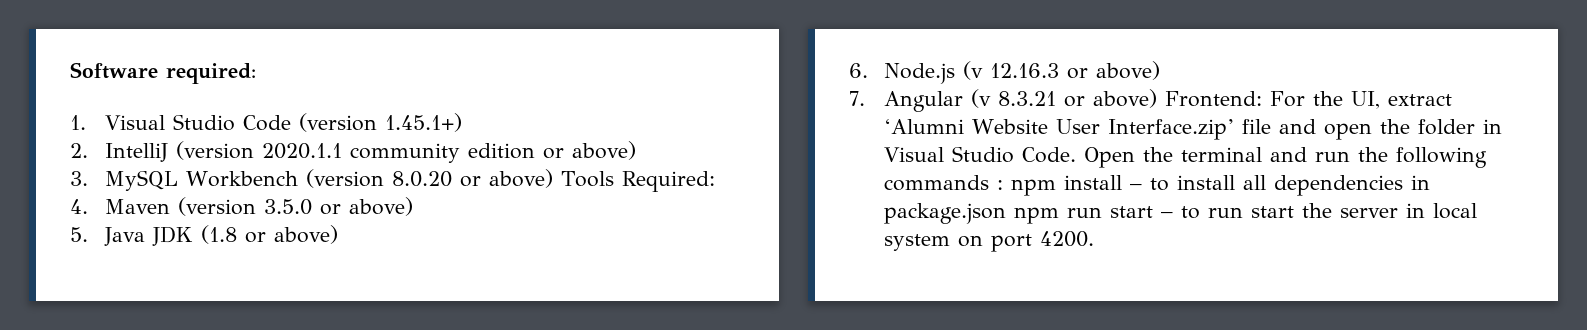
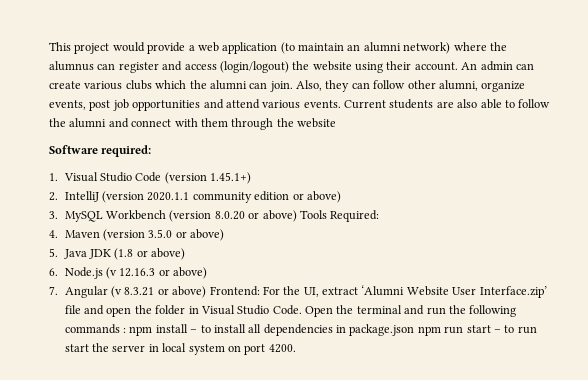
+ This project would provide a web application (to maintain an alumni network) where the alumnus can register and access (login/logout) the website using their account. An admin can create various clubs which the alumni can join. Also, they can follow other alumni, organize events, post job opportunities and attend various events. Current students are also able to follow the alumni and connect with them through the website

